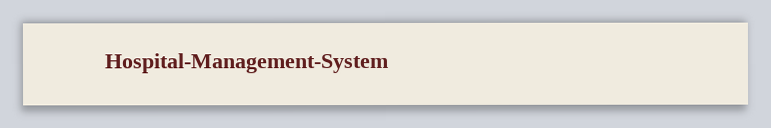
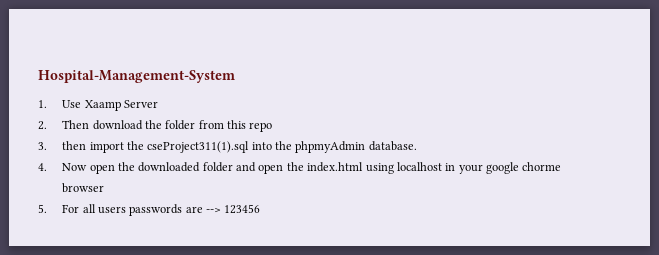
+ 1. Use Xaamp Server
+ 2. Then download the folder from this repo
+ 3. then import the cseProject311(1).sql into the phpmyAdmin database.
+ 4. Now open the downloaded folder and open the index.html using localhost in your google chorme browser
+ 5. For all users passwords are --> 123456

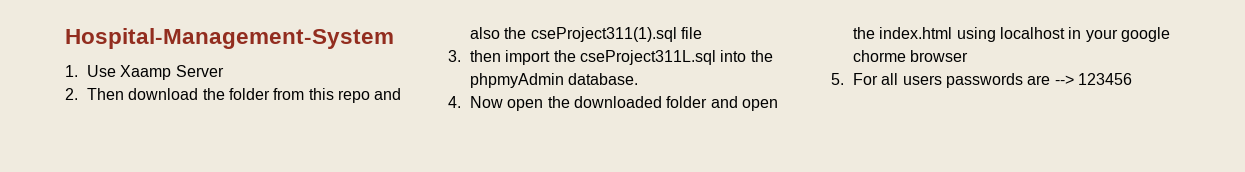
- 2. Then download the folder from this repo
+ 2. Then download the folder from this repo and also the cseProject311(1).sql file
- 3. then import the cseProject311(1).sql into the phpmyAdmin database.
+ 3. then import the cseProject311L.sql into the phpmyAdmin database.

